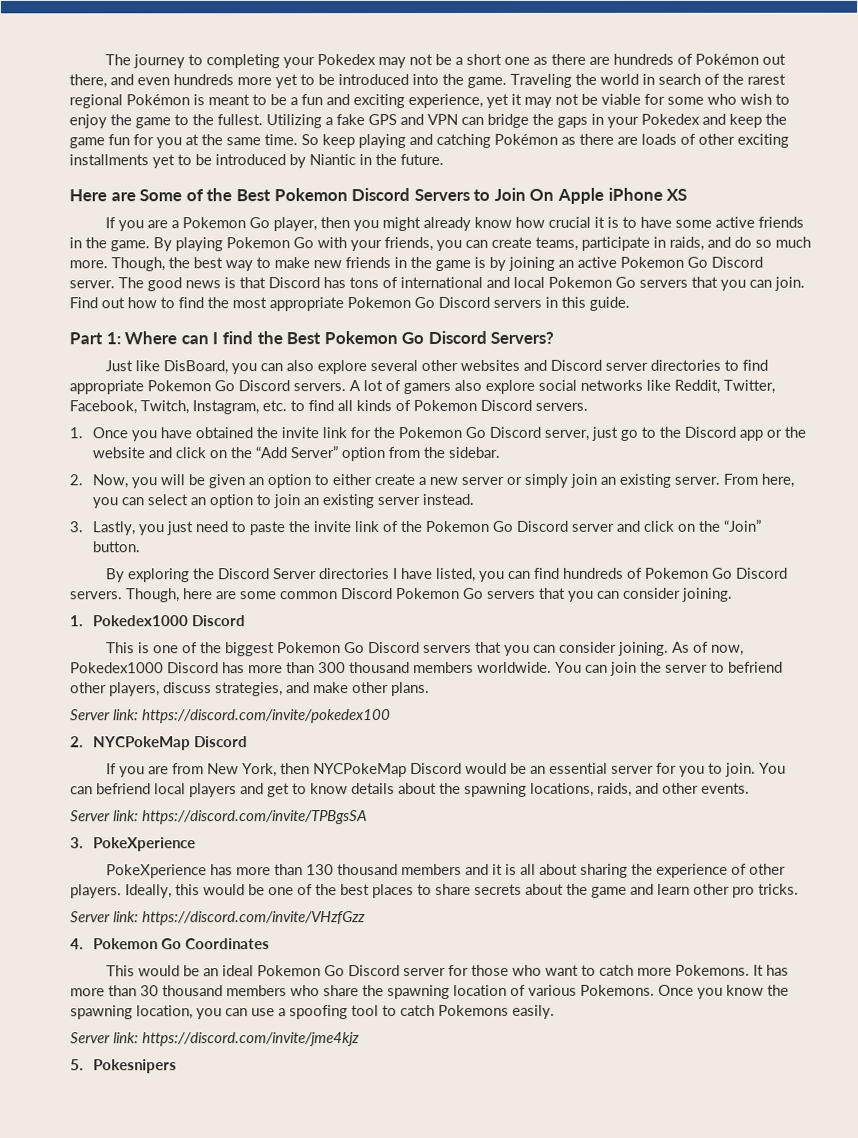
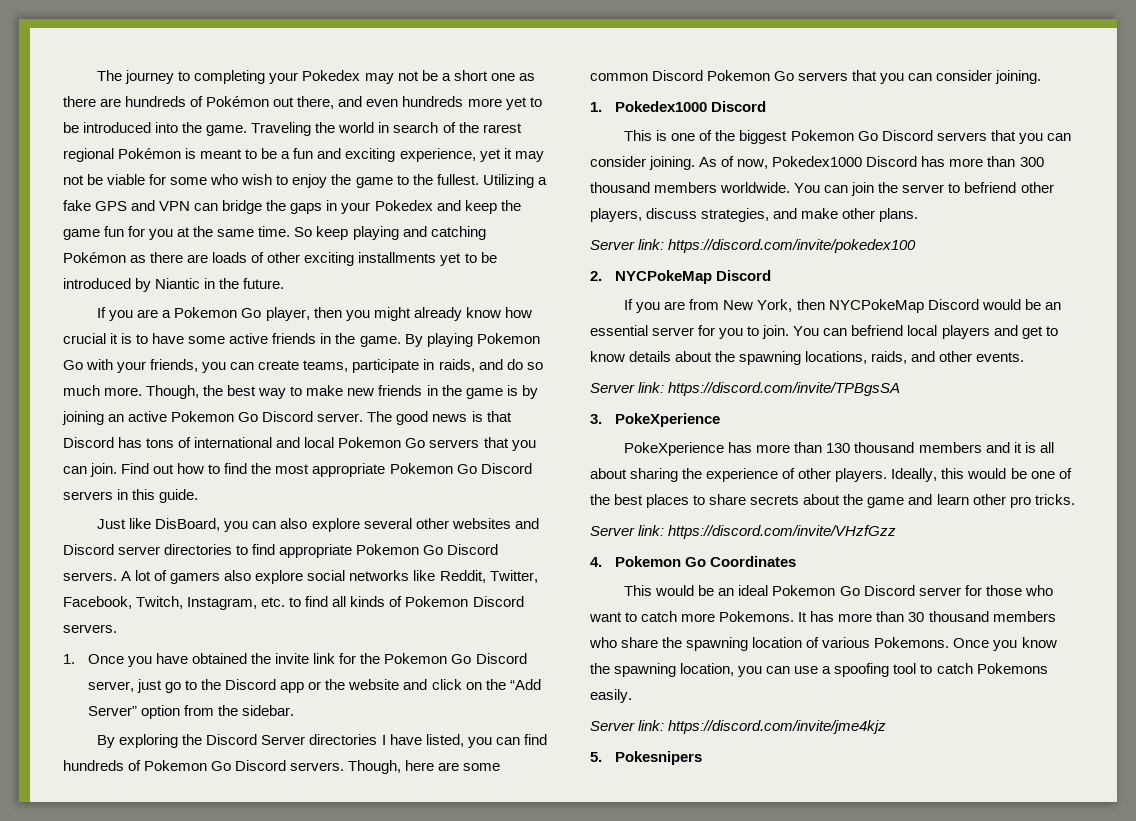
- Here are Some of the Best Pokemon Discord Servers to Join On Apple iPhone XS
- Part 1: Where can I find the Best Pokemon Go Discord Servers?
- 2. Now, you will be given an option to either create a new server or simply join an existing server. From here, you can select an option to join an existing server instead.
- 3. Lastly, you just need to paste the invite link of the Pokemon Go Discord server and click on the “Join” button.

